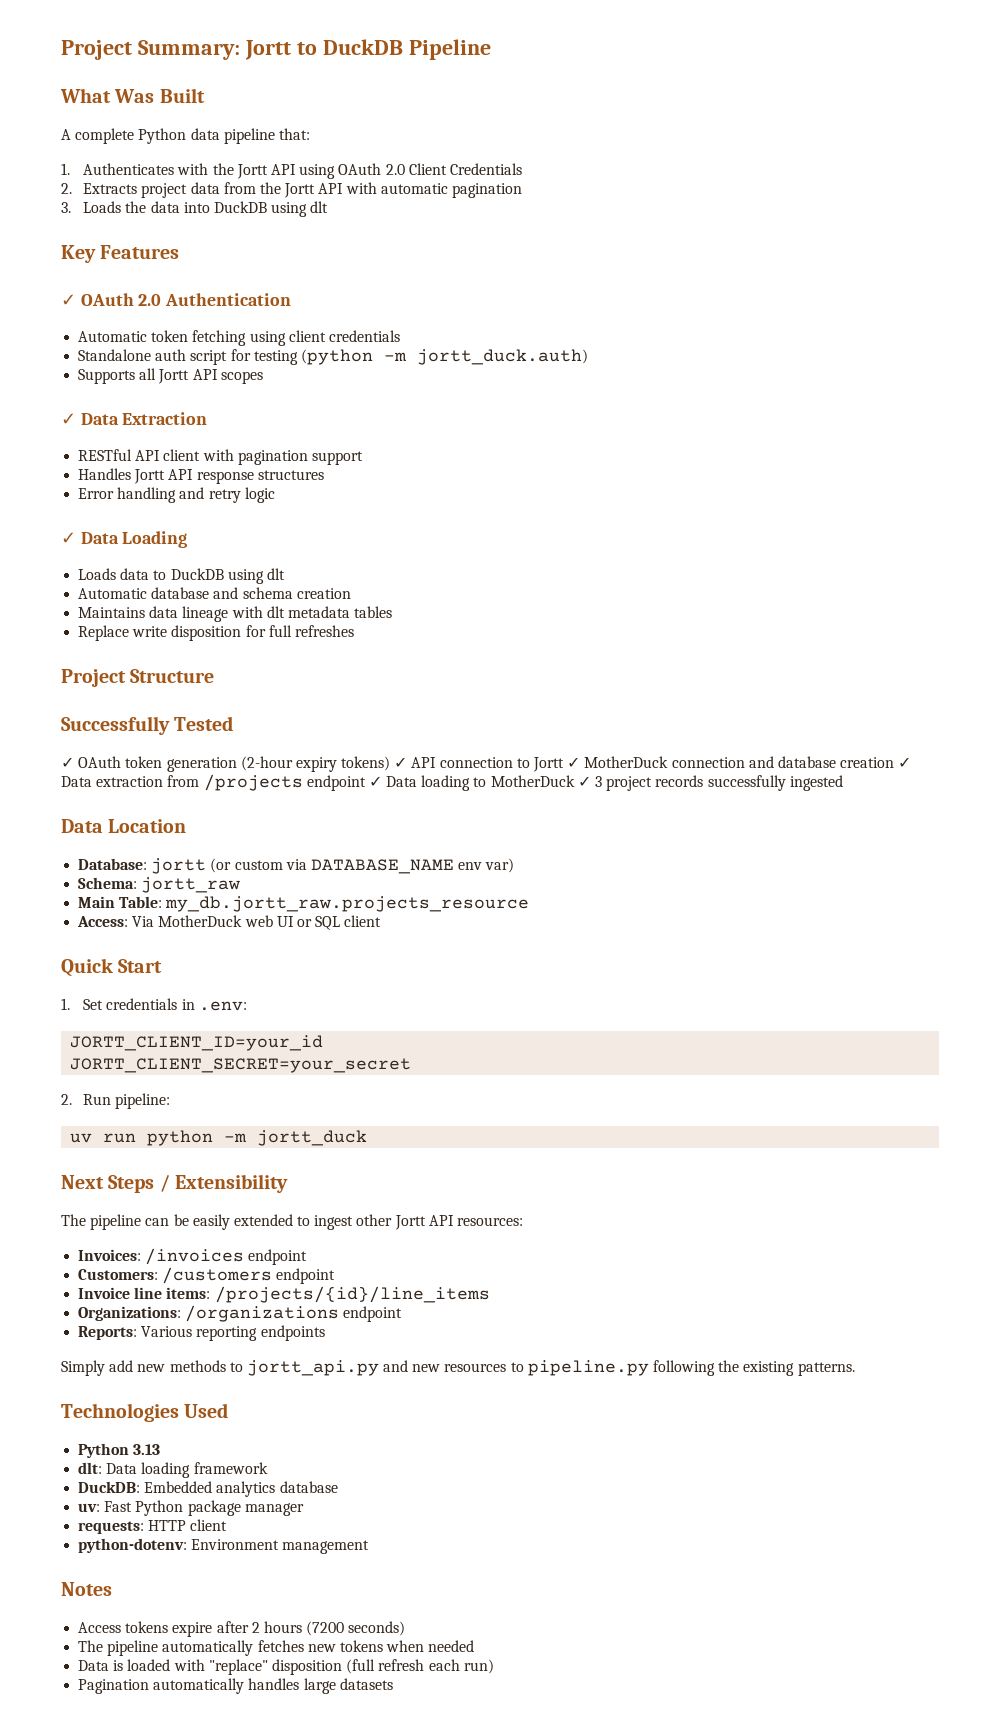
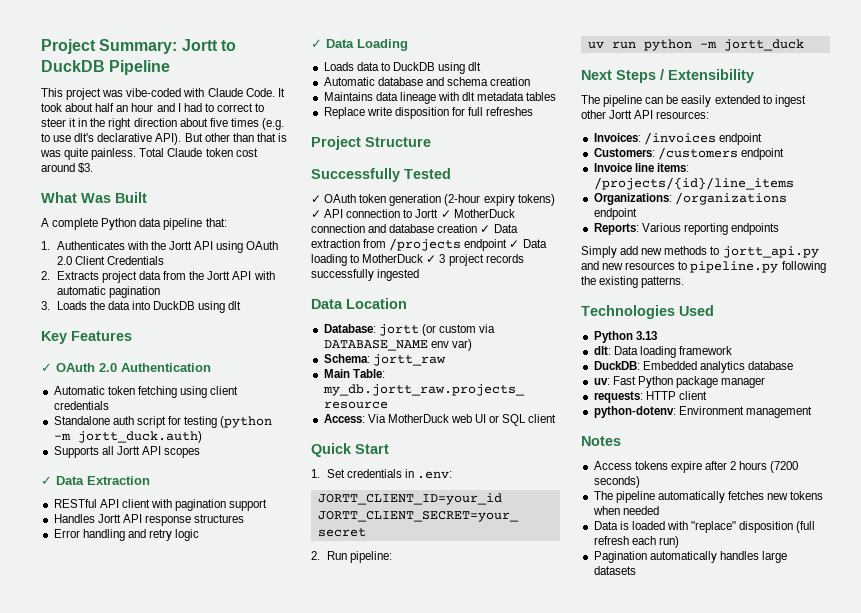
+ This project was vibe-coded with Claude Code. It took about half an hour and I had to correct to steer it in the right direction about five times (e.g. to use dlt's declarative API). But other than that is was quite painless. Total Claude token cost around $3.

